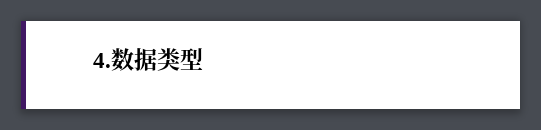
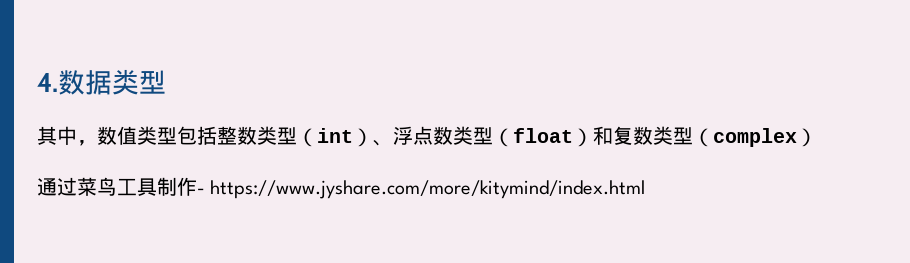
+ 其中，数值类型包括整数类型（int）、浮点数类型（float）和复数类型（complex）
+ 通过菜鸟工具制作- https://www.jyshare.com/more/kitymind/index.html

